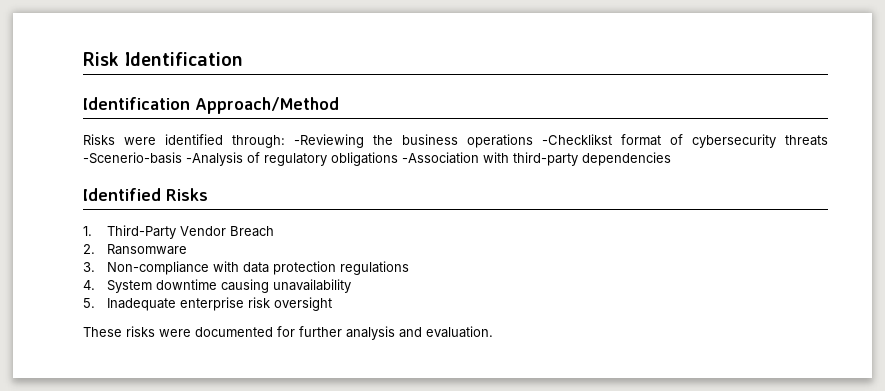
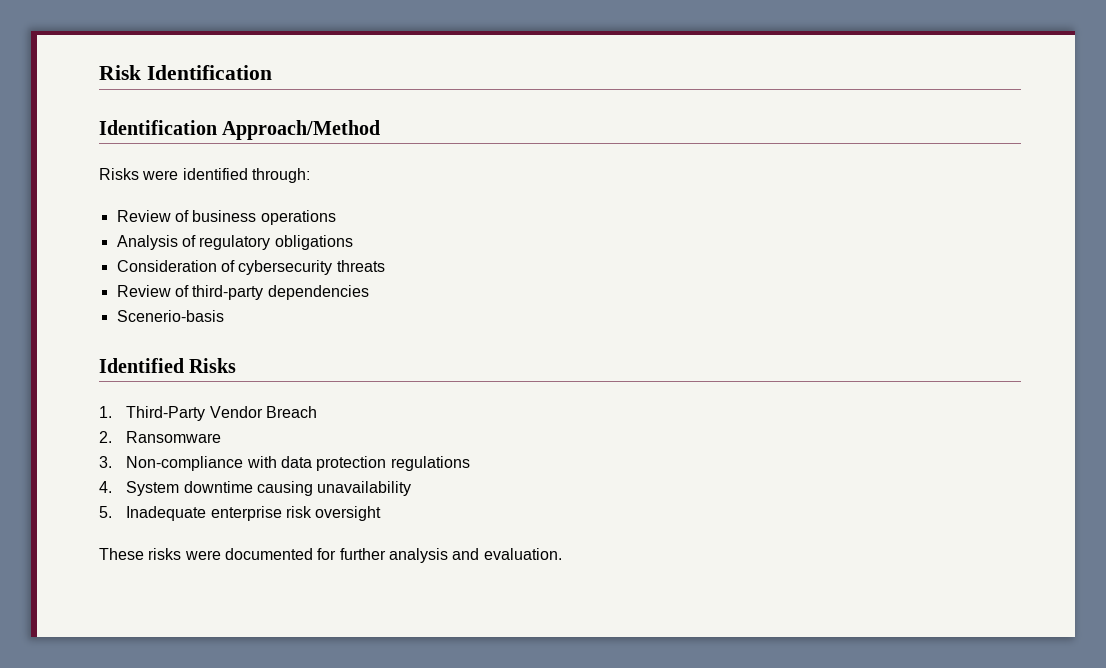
- Risks were identified through: -Reviewing the business operations -Checklikst format of cybersecurity threats -Scenerio-basis -Analysis of regulatory obligations -Association with third-party dependencies
+ Risks were identified through:
+ Review of business operations
+ Analysis of regulatory obligations
+ Consideration of cybersecurity threats
+ Review of third-party dependencies
+ Scenerio-basis

